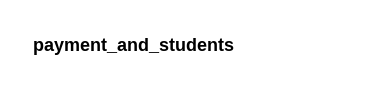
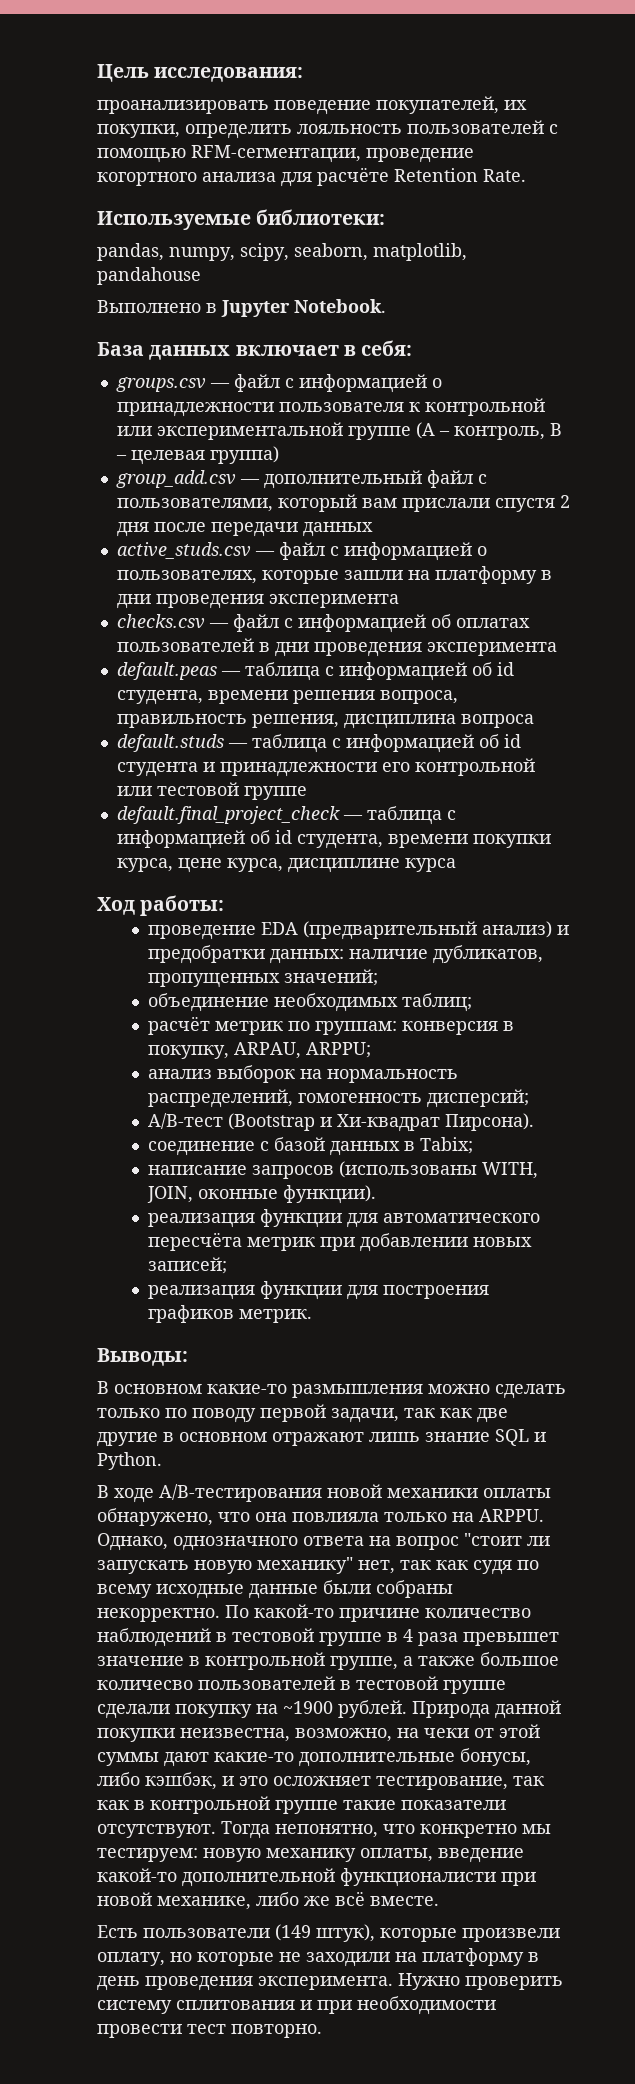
- payment_and_students
+ Цель исследования:
+ проанализировать поведение покупателей, их покупки, определить лояльность пользователей с помощью RFM-сегментации, проведение когортного анализа для расчёте Retention Rate.
+ Используемые библиотеки:
+ pandas, numpy, scipy, seaborn, matplotlib, pandahouse
+ Выполнено в Jupyter Notebook.
+ База данных включает в себя:
+ groups.csv — файл с информацией о принадлежности пользователя к контрольной или экспериментальной группе (А – контроль, B – целевая группа)
+ group_add.csv — дополнительный файл с пользователями, который вам прислали спустя 2 дня после передачи данных
+ active_studs.csv — файл с информацией о пользователях, которые зашли на платформу в дни проведения эксперимента
+ checks.csv — файл с информацией об оплатах пользователей в дни проведения эксперимента
+ default.peas — таблица с информацией об id студента, времени решения вопроса, правильность решения, дисциплина вопроса
+ default.studs — таблица с информацией об id студента и принадлежности его контрольной или тестовой группе
+ default.final_project_check — таблица с информацией об id студента, времени покупки курса, цене курса, дисциплине курса
+ Ход работы:
+ проведение EDA (предварительный анализ) и предобратки данных: наличие дубликатов, пропущенных значений;
+ объединение необходимых таблиц;
+ расчёт метрик по группам: конверсия в покупку, ARPAU, ARPPU;
+ анализ выборок на нормальность распределений, гомогенность дисперсий;
+ A/B-тест (Bootstrap и Хи-квадрат Пирсона).
+ соединение с базой данных в Tabix;
+ написание запросов (использованы WITH, JOIN, оконные функции).
+ реализация функции для автоматического пересчёта метрик при добавлении новых записей;
+ реализация функции для построения графиков метрик.
+ Выводы:
+ В основном какие-то размышления можно сделать только по поводу первой задачи, так как две другие в основном отражают лишь знание SQL и Python.
+ В ходе A/B-тестирования новой механики оплаты обнаружено, что она повлияла только на ARPPU. Однако, однозначного ответа на вопрос "стоит ли запускать новую механику" нет, так как судя по всему исходные данные были собраны некорректно. По какой-то причине количество наблюдений в тестовой группе в 4 раза превышет значение в контрольной группе, а также большое количесво пользователей в тестовой группе сделали покупку на ~1900 рублей. Природа данной покупки неизвестна, возможно, на чеки от этой суммы дают какие-то дополнительные бонусы, либо кэшбэк, и это осложняет тестирование, так как в контрольной группе такие показатели отсутствуют. Тогда непонятно, что конкретно мы тестируем: новую механику оплаты, введение какой-то дополнительной функционалисти при новой механике, либо же всё вместе.
+ Есть пользователи (149 штук), которые произвели оплату, но которые не заходили на платформу в день проведения эксперимента. Нужно проверить систему сплитования и при необходимости провести тест повторно.

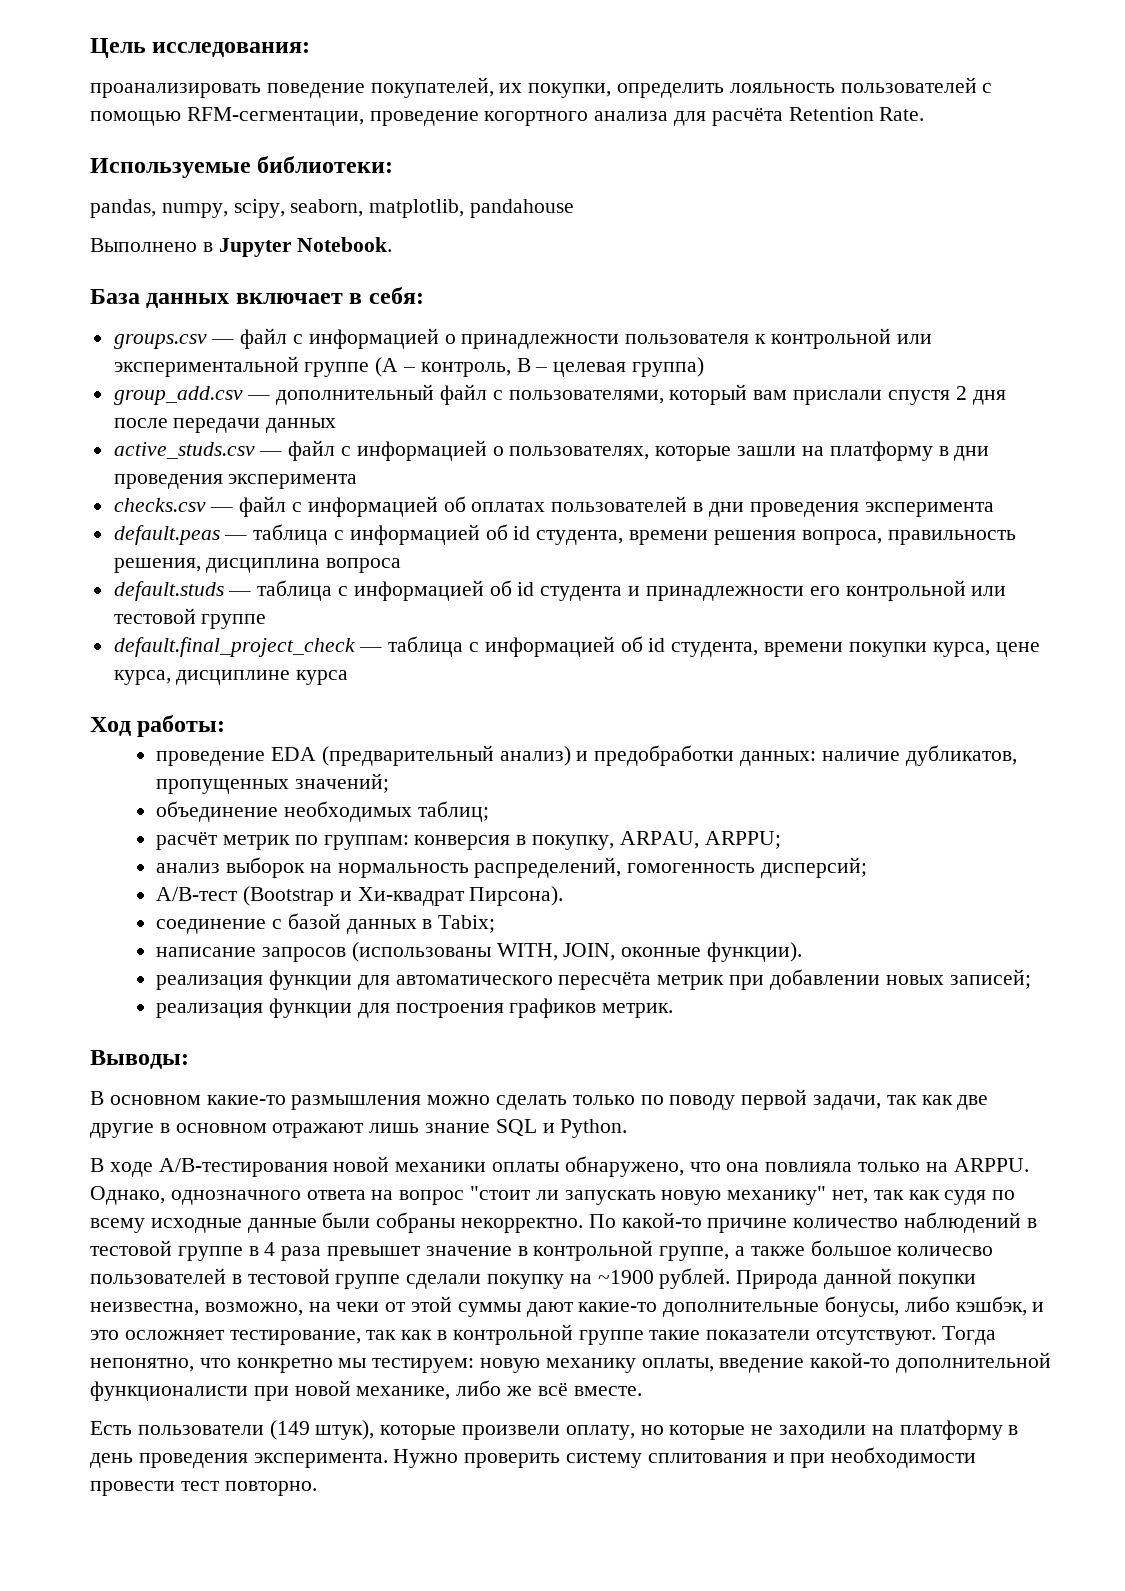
- проанализировать поведение покупателей, их покупки, определить лояльность пользователей с помощью RFM-сегментации, проведение когортного анализа для расчёте Retention Rate.
+ проанализировать поведение покупателей, их покупки, определить лояльность пользователей с помощью RFM-сегментации, проведение когортного анализа для расчёта Retention Rate.
- проведение EDA (предварительный анализ) и предобратки данных: наличие дубликатов, пропущенных значений;
+ проведение EDA (предварительный анализ) и предобработки данных: наличие дубликатов, пропущенных значений;

